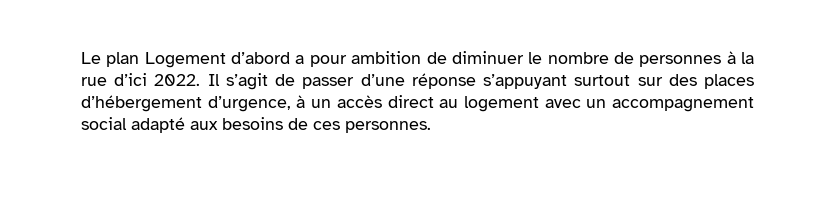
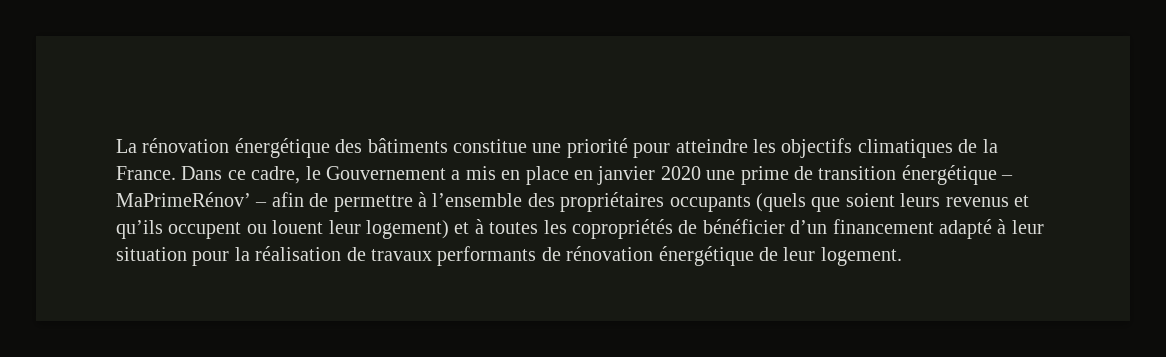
- Le plan Logement d’abord a pour ambition de diminuer le nombre de personnes à la rue d’ici 2022. Il s’agit de passer d’une réponse s’appuyant surtout sur des places d’hébergement d’urgence, à un accès direct au logement avec un accompagnement social adapté aux besoins de ces personnes.
+ La rénovation énergétique des bâtiments constitue une priorité pour atteindre les objectifs climatiques de la France. Dans ce cadre, le Gouvernement a mis en place en janvier 2020 une prime de transition énergétique – MaPrimeRénov’ – afin de permettre à l’ensemble des propriétaires occupants (quels que soient leurs revenus et qu’ils occupent ou louent leur logement) et à toutes les copropriétés de bénéficier d’un financement adapté à leur situation pour la réalisation de travaux performants de rénovation énergétique de leur logement.

